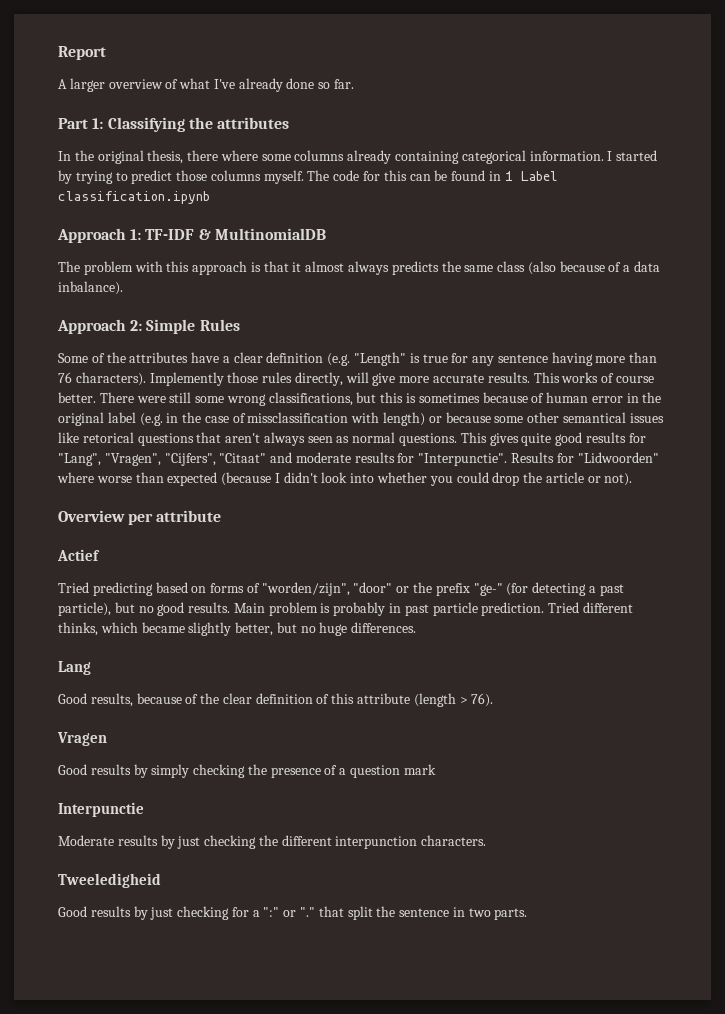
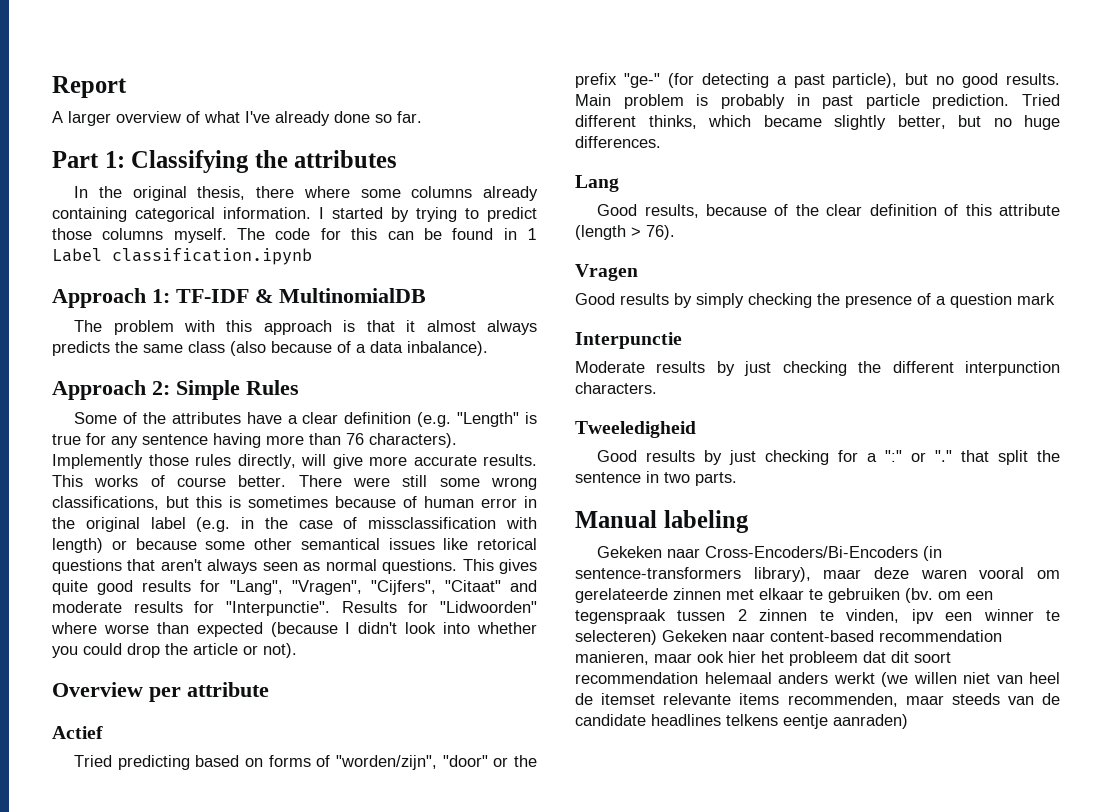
+ Manual labeling
+ Gekeken naar Cross-Encoders/Bi-Encoders (in sentence-transformers library), maar deze waren vooral om gerelateerde zinnen met elkaar te gebruiken (bv. om een tegenspraak tussen 2 zinnen te vinden, ipv een winner te selecteren) Gekeken naar content-based recommendation manieren, maar ook hier het probleem dat dit soort recommendation helemaal anders werkt (we willen niet van heel de itemset relevante items recommenden, maar steeds van de candidate headlines telkens eentje aanraden)

